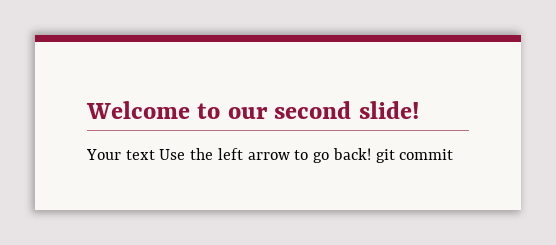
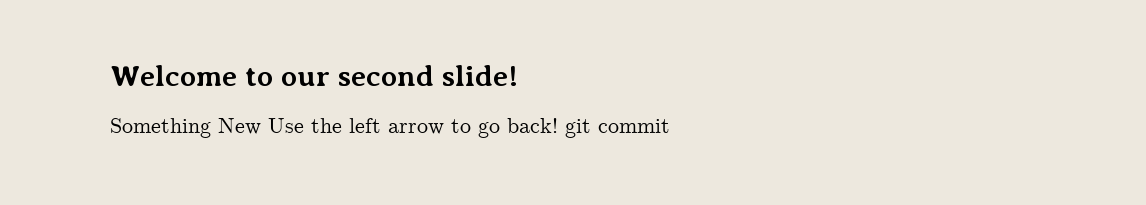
- Your text Use the left arrow to go back! git commit
+ Something New Use the left arrow to go back! git commit

